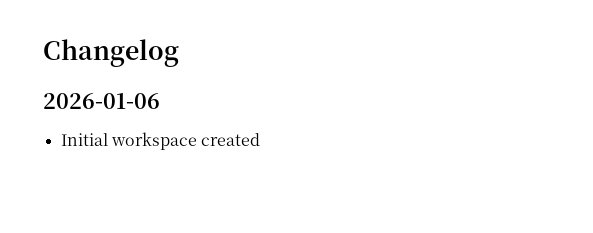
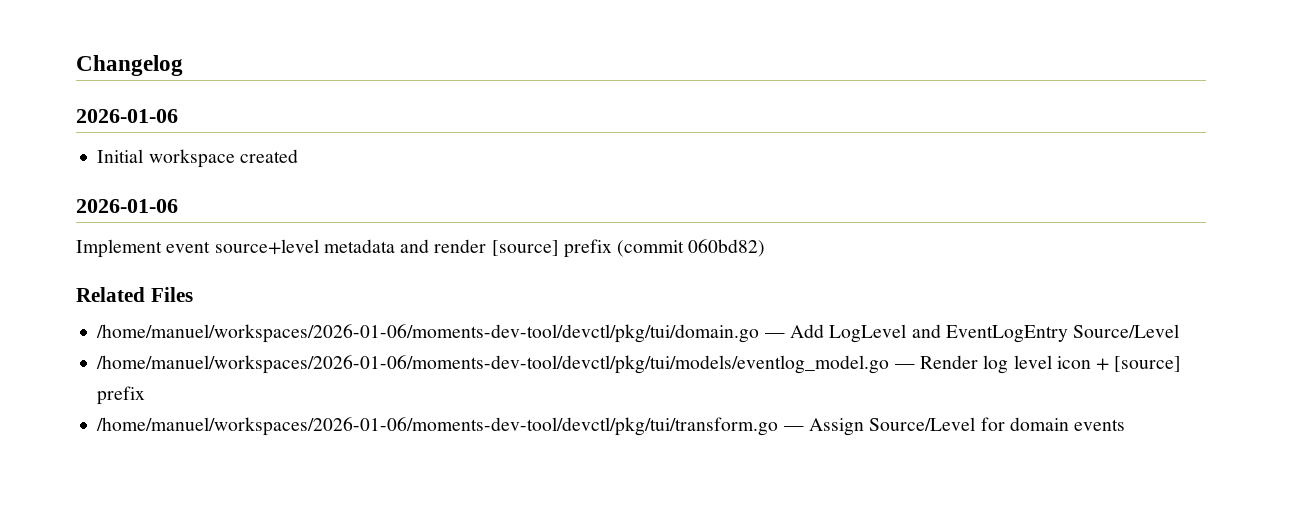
  Initial workspace created
+ 2026-01-06
+ Implement event source+level metadata and render [source] prefix (commit 060bd82)
+ Related Files
+ /home/manuel/workspaces/2026-01-06/moments-dev-tool/devctl/pkg/tui/domain.go — Add LogLevel and EventLogEntry Source/Level
+ /home/manuel/workspaces/2026-01-06/moments-dev-tool/devctl/pkg/tui/models/eventlog_model.go — Render log level icon + [source] prefix
+ /home/manuel/workspaces/2026-01-06/moments-dev-tool/devctl/pkg/tui/transform.go — Assign Source/Level for domain events

